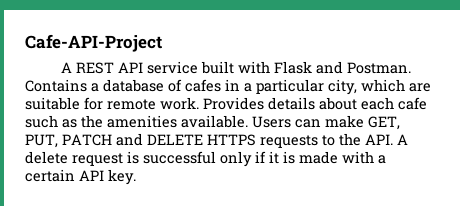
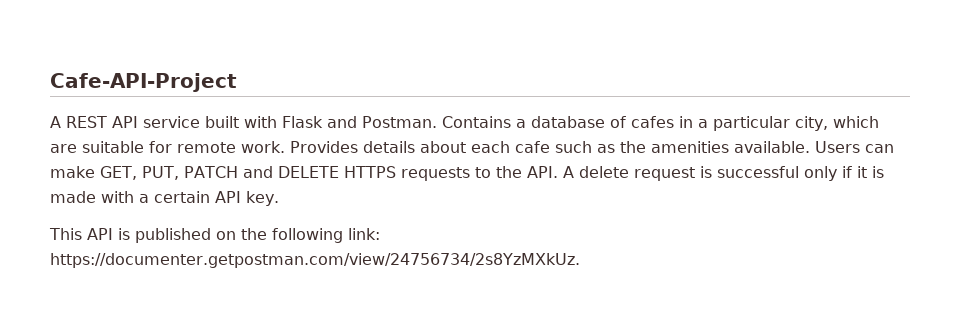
+ This API is published on the following link: https://documenter.getpostman.com/view/24756734/2s8YzMXkUz.

